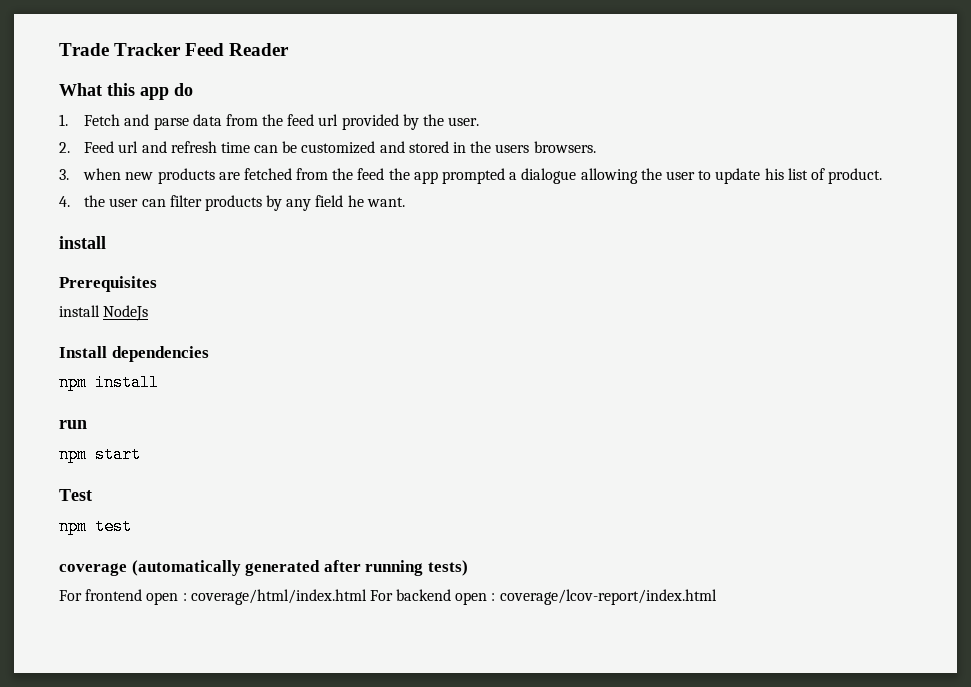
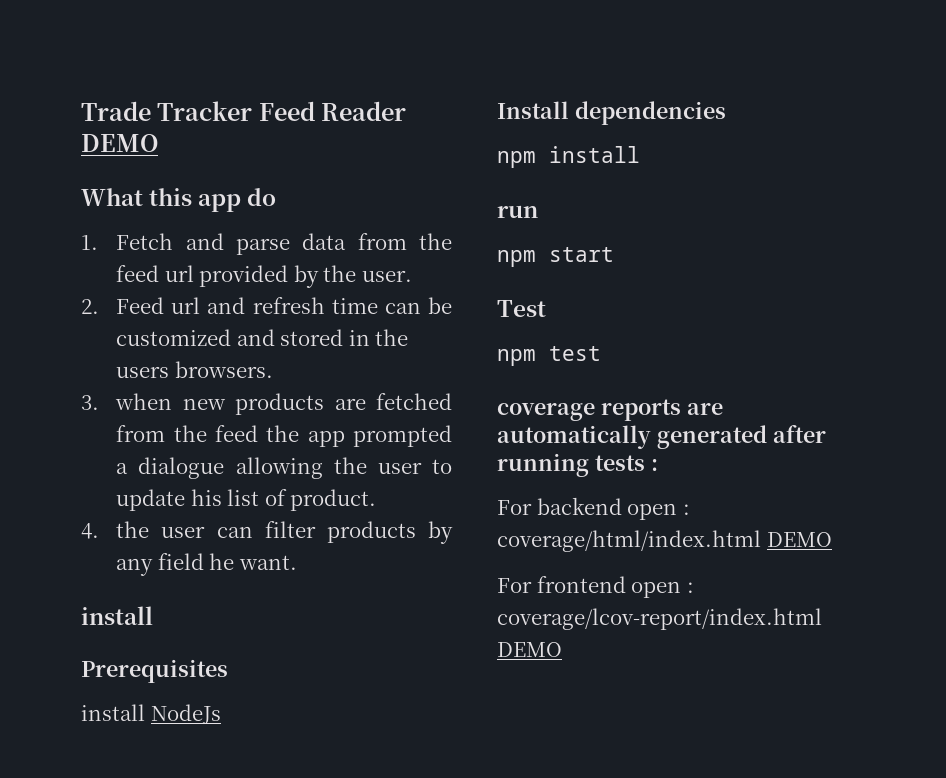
- Trade Tracker Feed Reader
+ Trade Tracker Feed Reader DEMO
- coverage (automatically generated after running tests)
- For frontend open : coverage/html/index.html For backend open : coverage/lcov-report/index.html
+ coverage reports are automatically generated after running tests :
+ For backend open : coverage/html/index.html DEMO
+ For frontend open : coverage/lcov-report/index.html DEMO

